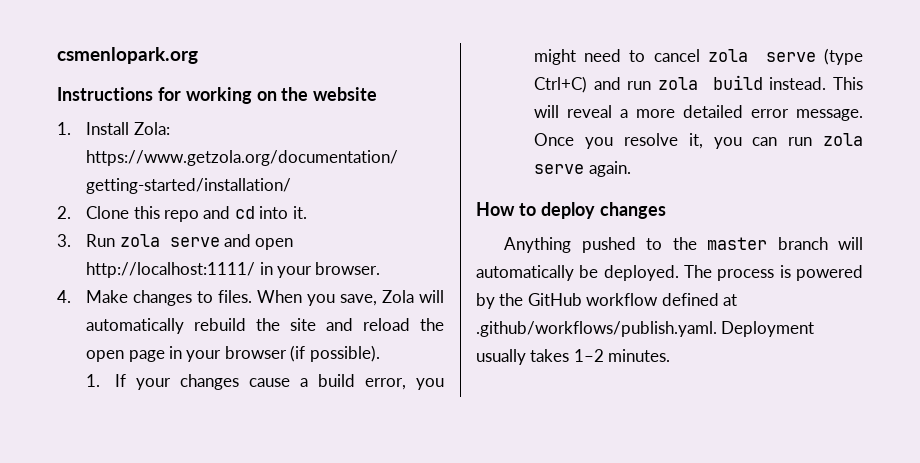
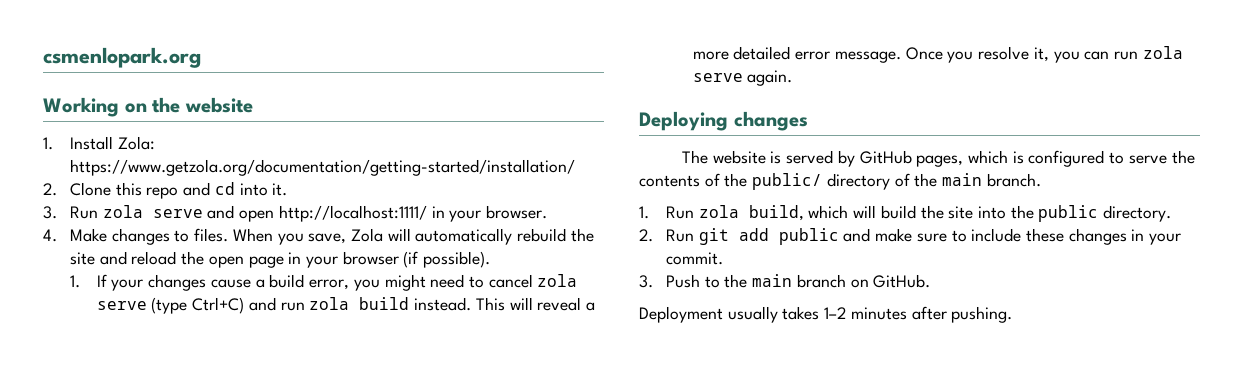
- Instructions for working on the website
+ Working on the website
- How to deploy changes
- Anything pushed to the master branch will automatically be deployed. The process is powered by the GitHub workflow defined at .github/workflows/publish.yaml. Deployment usually takes 1–2 minutes.
+ Deploying changes
+ The website is served by GitHub pages, which is configured to serve the contents of the public/ directory of the main branch.
+ 1. Run zola build, which will build the site into the public directory.
+ 2. Run git add public and make sure to include these changes in your commit.
+ 3. Push to the main branch on GitHub.
+ Deployment usually takes 1–2 minutes after pushing.

